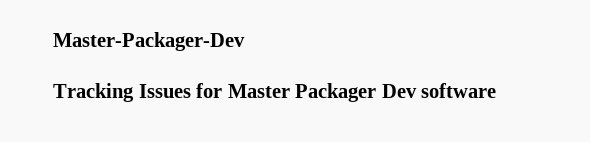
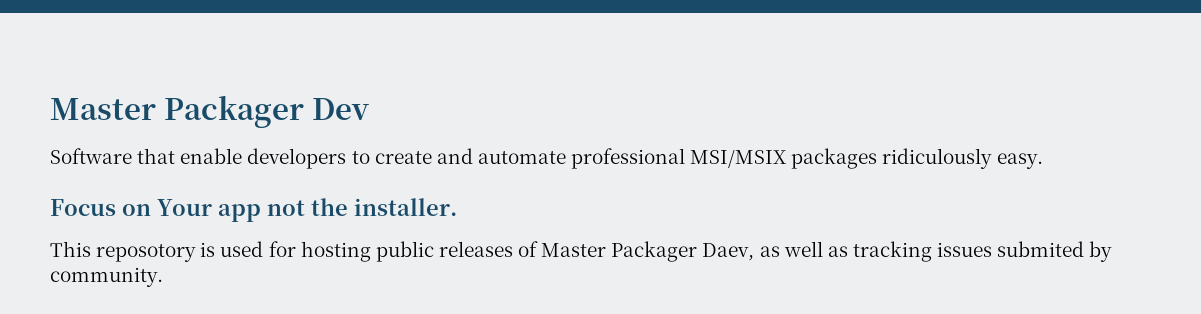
- Master-Packager-Dev
- Tracking Issues for Master Packager Dev software
+ Master Packager Dev
+ Software that enable developers to create and automate professional MSI/MSIX packages ridiculously easy.
+ Focus on Your app not the installer.
+ This reposotory is used for hosting public releases of Master Packager Daev, as well as tracking issues submited by community.

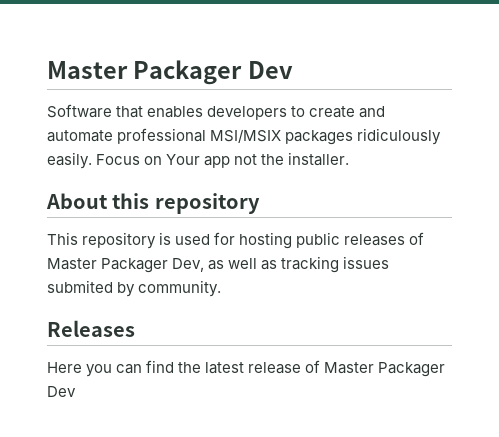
- Software that enable developers to create and automate professional MSI/MSIX packages ridiculously easy.
- Focus on Your app not the installer.
+ Software that enables developers to create and automate professional MSI/MSIX packages ridiculously easily. Focus on Your app not the installer.
+ About this repository
- This reposotory is used for hosting public releases of Master Packager Daev, as well as tracking issues submited by community.
+ This repository is used for hosting public releases of Master Packager Dev, as well as tracking issues submited by community.
+ Releases
+ Here you can find the latest release of Master Packager Dev

